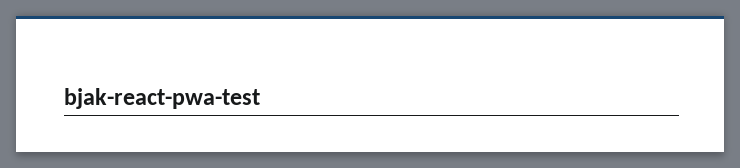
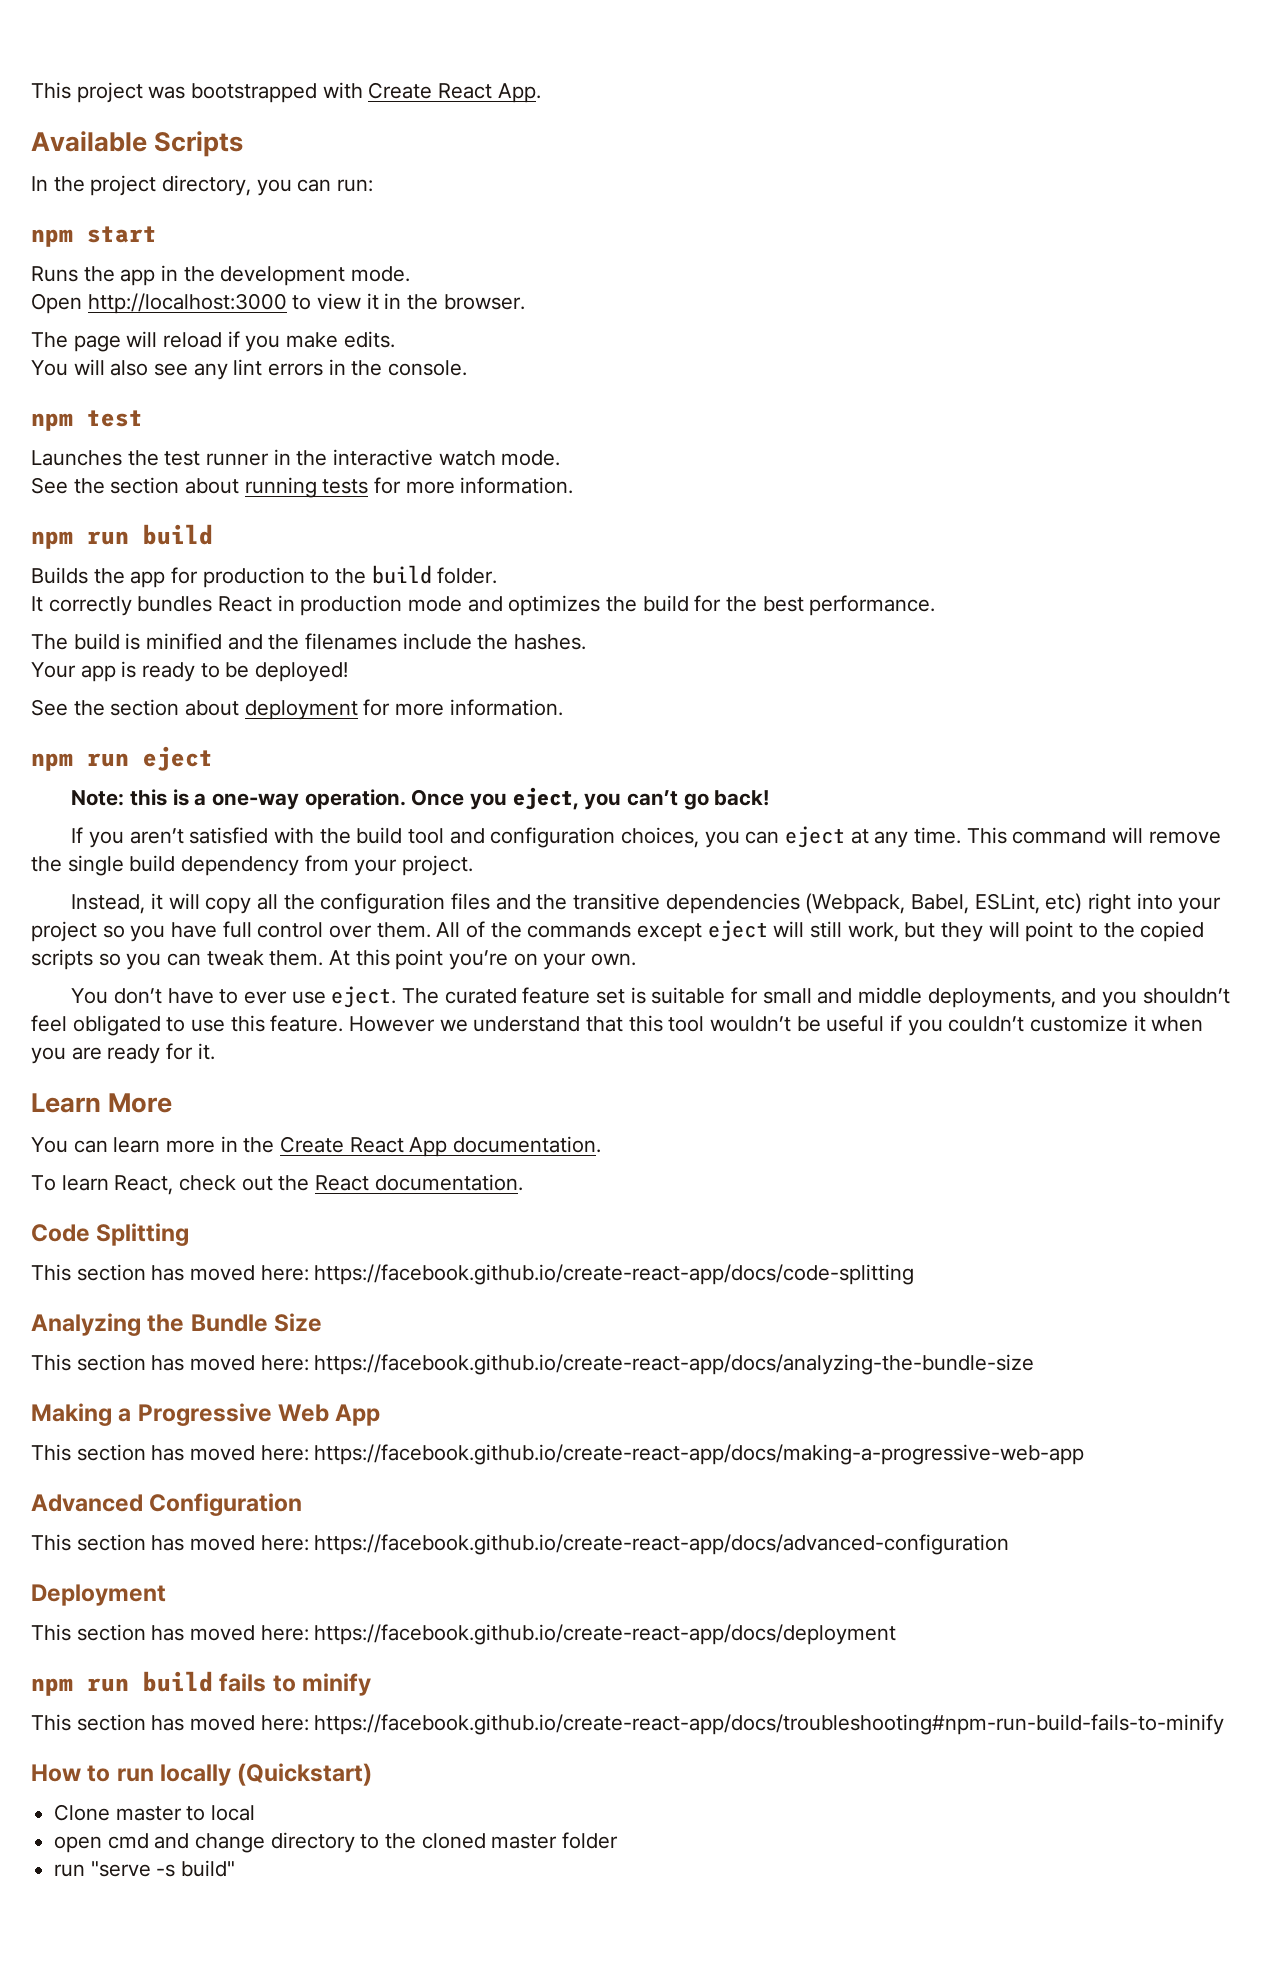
- bjak-react-pwa-test
+ This project was bootstrapped with Create React App.
+ Available Scripts
+ In the project directory, you can run:
+ npm start
+ Runs the app in the development mode.
+ Open http://localhost:3000 to view it in the browser.
+ The page will reload if you make edits.
+ You will also see any lint errors in the console.
+ npm test
+ Launches the test runner in the interactive watch mode.
+ See the section about running tests for more information.
+ npm run build
+ Builds the app for production to the build folder.
+ It correctly bundles React in production mode and optimizes the build for the best performance.
+ The build is minified and the filenames include the hashes.
+ Your app is ready to be deployed!
+ See the section about deployment for more information.
+ npm run eject
+ Note: this is a one-way operation. Once you eject, you can’t go back!
+ If you aren’t satisfied with the build tool and configuration choices, you can eject at any time. This command will remove the single build dependency from your project.
+ Instead, it will copy all the configuration files and the transitive dependencies (Webpack, Babel, ESLint, etc) right into your project so you have full control over them. All of the commands except eject will still work, but they will point to the copied scripts so you can tweak them. At this point you’re on your own.
+ You don’t have to ever use eject. The curated feature set is suitable for small and middle deployments, and you shouldn’t feel obligated to use this feature. However we understand that this tool wouldn’t be useful if you couldn’t customize it when you are ready for it.
+ Learn More
+ You can learn more in the Create React App documentation.
+ To learn React, check out the React documentation.
+ Code Splitting
+ This section has moved here: https://facebook.github.io/create-react-app/docs/code-splitting
+ Analyzing the Bundle Size
+ This section has moved here: https://facebook.github.io/create-react-app/docs/analyzing-the-bundle-size
+ Making a Progressive Web App
+ This section has moved here: https://facebook.github.io/create-react-app/docs/making-a-progressive-web-app
+ Advanced Configuration
+ This section has moved here: https://facebook.github.io/create-react-app/docs/advanced-configuration
+ Deployment
+ This section has moved here: https://facebook.github.io/create-react-app/docs/deployment
+ npm run build fails to minify
+ This section has moved here: https://facebook.github.io/create-react-app/docs/troubleshooting#npm-run-build-fails-to-minify
+ How to run locally (Quickstart)
+ Clone master to local
+ open cmd and change directory to the cloned master folder
+ run "serve -s build"

